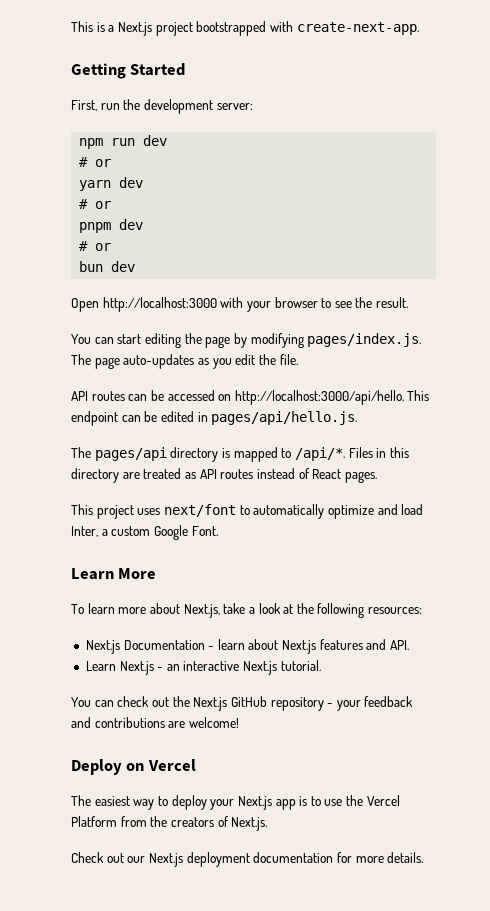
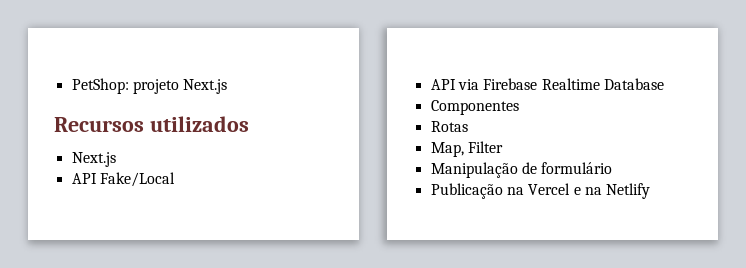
- This is a Next.js project bootstrapped with create-next-app.
- Getting Started
- First, run the development server:
- npm run dev
- # or
- yarn dev
- # or
- pnpm dev
- # or
- bun dev
- Open http://localhost:3000 with your browser to see the result.
- You can start editing the page by modifying pages/index.js. The page auto-updates as you edit the file.
- API routes can be accessed on http://localhost:3000/api/hello. This endpoint can be edited in pages/api/hello.js.
- The pages/api directory is mapped to /api/*. Files in this directory are treated as API routes instead of React pages.
- This project uses next/font to automatically optimize and load Inter, a custom Google Font.
- Learn More
- To learn more about Next.js, take a look at the following resources:
- Next.js Documentation - learn about Next.js features and API.
- Learn Next.js - an interactive Next.js tutorial.
- You can check out the Next.js GitHub repository - your feedback and contributions are welcome!
- Deploy on Vercel
- The easiest way to deploy your Next.js app is to use the Vercel Platform from the creators of Next.js.
- Check out our Next.js deployment documentation for more details.
+ PetShop: projeto Next.js
+ Recursos utilizados
+ Next.js
+ API Fake/Local
+ API via Firebase Realtime Database
+ Componentes
+ Rotas
+ Map, Filter
+ Manipulação de formulário
+ Publicação na Vercel e na Netlify

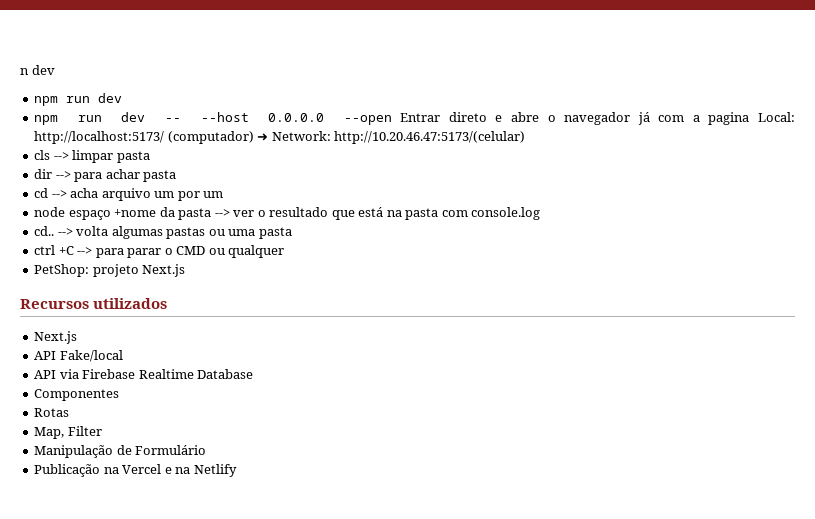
+ n dev
+ npm run dev
+ npm run dev -- --host 0.0.0.0 --open Entrar direto e abre o navegador já com a pagina Local: http://localhost:5173/ (computador) ➜ Network: http://10.20.46.47:5173/(celular)
+ cls --> limpar pasta
+ dir --> para achar pasta
+ cd --> acha arquivo um por um
+ node espaço +nome da pasta --> ver o resultado que está na pasta com console.log
+ cd.. --> volta algumas pastas ou uma pasta
+ ctrl +C --> para parar o CMD ou qualquer
- API Fake/Local
+ API Fake/local
- Manipulação de formulário
+ Manipulação de Formulário

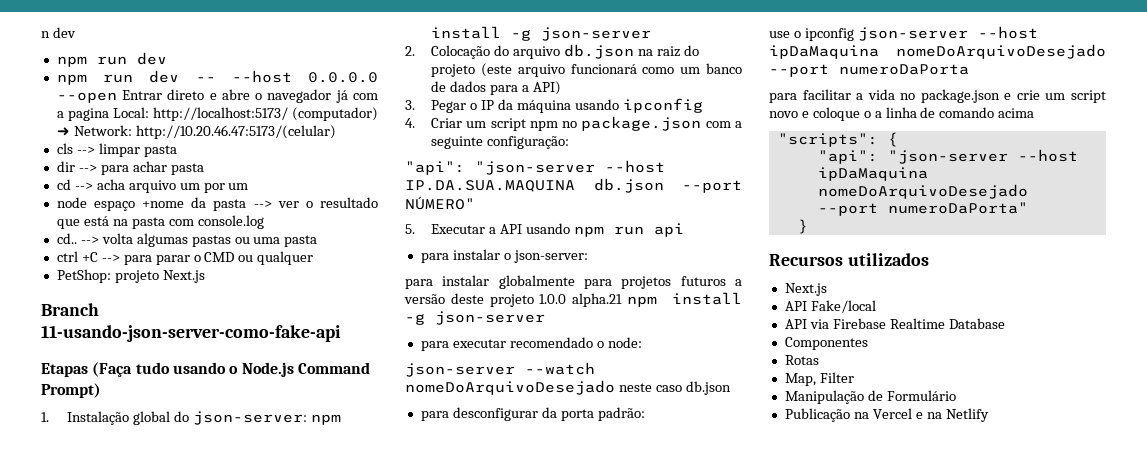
+ Branch 11-usando-json-server-como-fake-api
+ Etapas (Faça tudo usando o Node.js Command Prompt)
+ 1. Instalação global do json-server: npm install -g json-server
+ 2. Colocação do arquivo db.json na raiz do projeto (este arquivo funcionará como um banco de dados para a API)
+ 3. Pegar o IP da máquina usando ipconfig
+ 4. Criar um script npm no package.json com a seguinte configuração:
+ "api": "json-server --host IP.DA.SUA.MAQUINA db.json --port NÚMERO"
+ 5. Executar a API usando npm run api
+ para instalar o json-server:
+ para instalar globalmente para projetos futuros a versão deste projeto 1.0.0 alpha.21 npm install -g json-server
+ para executar recomendado o node:
+ json-server --watch nomeDoArquivoDesejado neste caso db.json
+ para desconfigurar da porta padrão:
+ use o ipconfig json-server --host ipDaMaquina nomeDoArquivoDesejado --port numeroDaPorta
+ para facilitar a vida no package.json e crie um script novo e coloque o a linha de comando acima
+ "scripts": {
+ "api": "json-server --host ipDaMaquina nomeDoArquivoDesejado --port numeroDaPorta"
+ }

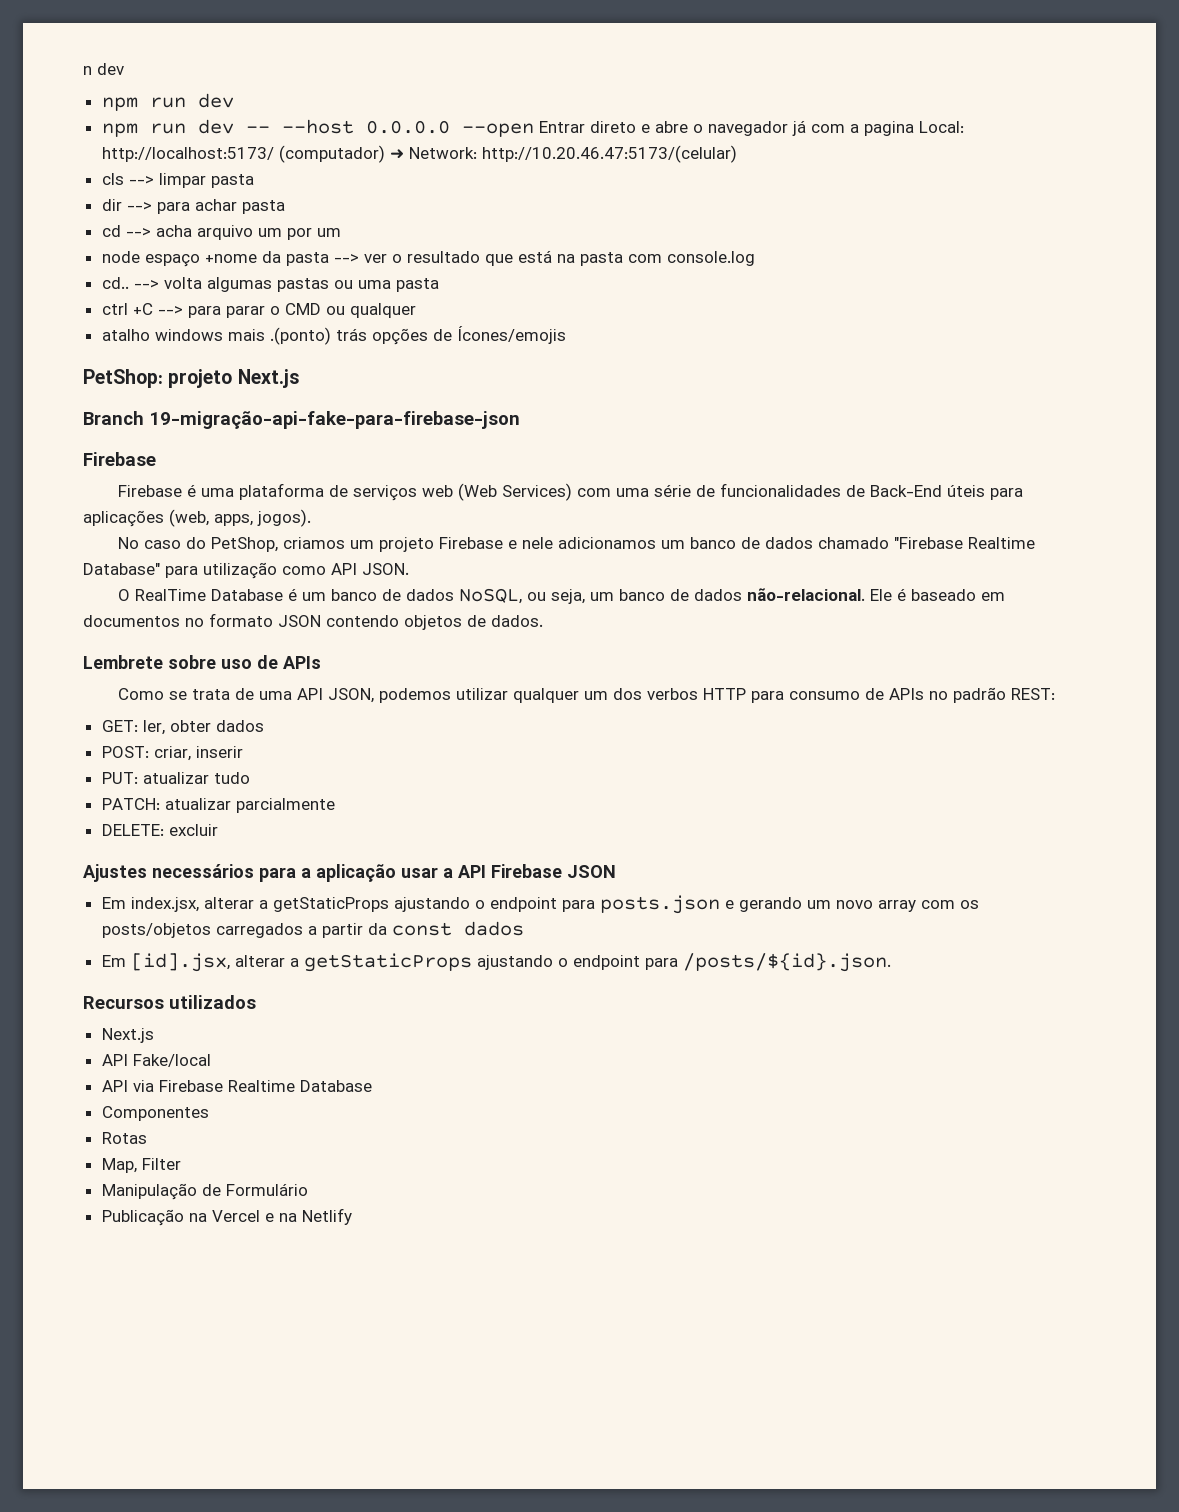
+ atalho windows mais .(ponto) trás opções de Ícones/emojis
  PetShop: projeto Next.js
- Branch 11-usando-json-server-como-fake-api
- Etapas (Faça tudo usando o Node.js Command Prompt)
- 1. Instalação global do json-server: npm install -g json-server
- 2. Colocação do arquivo db.json na raiz do projeto (este arquivo funcionará como um banco de dados para a API)
- 3. Pegar o IP da máquina usando ipconfig
- 4. Criar um script npm no package.json com a seguinte configuração:
- "api": "json-server --host IP.DA.SUA.MAQUINA db.json --port NÚMERO"
- 5. Executar a API usando npm run api
- para instalar o json-server:
- para instalar globalmente para projetos futuros a versão deste projeto 1.0.0 alpha.21 npm install -g json-server
- para executar recomendado o node:
- json-server --watch nomeDoArquivoDesejado neste caso db.json
- para desconfigurar da porta padrão:
- use o ipconfig json-server --host ipDaMaquina nomeDoArquivoDesejado --port numeroDaPorta
- para facilitar a vida no package.json e crie um script novo e coloque o a linha de comando acima
- "scripts": {
- "api": "json-server --host ipDaMaquina nomeDoArquivoDesejado --port numeroDaPorta"
- }
+ Branch 19-migração-api-fake-para-firebase-json
+ Firebase
+ Firebase é uma plataforma de serviços web (Web Services) com uma série de funcionalidades de Back-End úteis para aplicações (web, apps, jogos).
+ No caso do PetShop, criamos um projeto Firebase e nele adicionamos um banco de dados chamado "Firebase Realtime Database" para utilização como API JSON.
+ O RealTime Database é um banco de dados NoSQL, ou seja, um banco de dados não-relacional. Ele é baseado em documentos no formato JSON contendo objetos de dados.
+ Lembrete sobre uso de APIs
+ Como se trata de uma API JSON, podemos utilizar qualquer um dos verbos HTTP para consumo de APIs no padrão REST:
+ GET: ler, obter dados
+ POST: criar, inserir
+ PUT: atualizar tudo
+ PATCH: atualizar parcialmente
+ DELETE: excluir
+ Ajustes necessários para a aplicação usar a API Firebase JSON
+ Em index.jsx, alterar a getStaticProps ajustando o endpoint para posts.json e gerando um novo array com os posts/objetos carregados a partir da const dados
+ Em [id].jsx, alterar a getStaticProps ajustando o endpoint para /posts/${id}.json.

